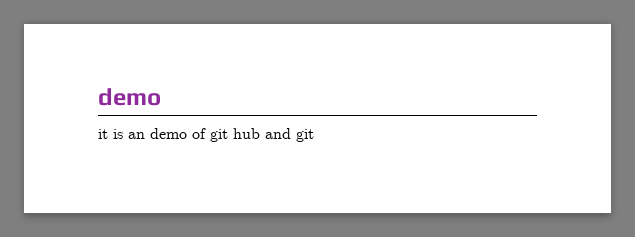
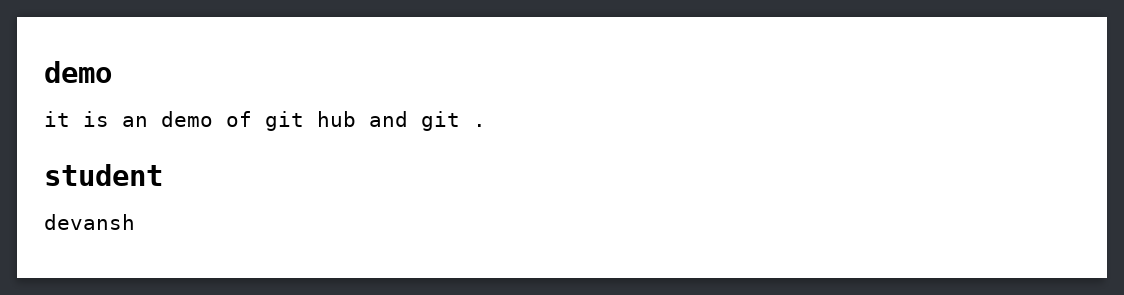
- it is an demo of git hub and git
+ it is an demo of git hub and git .
+ student
+ devansh

